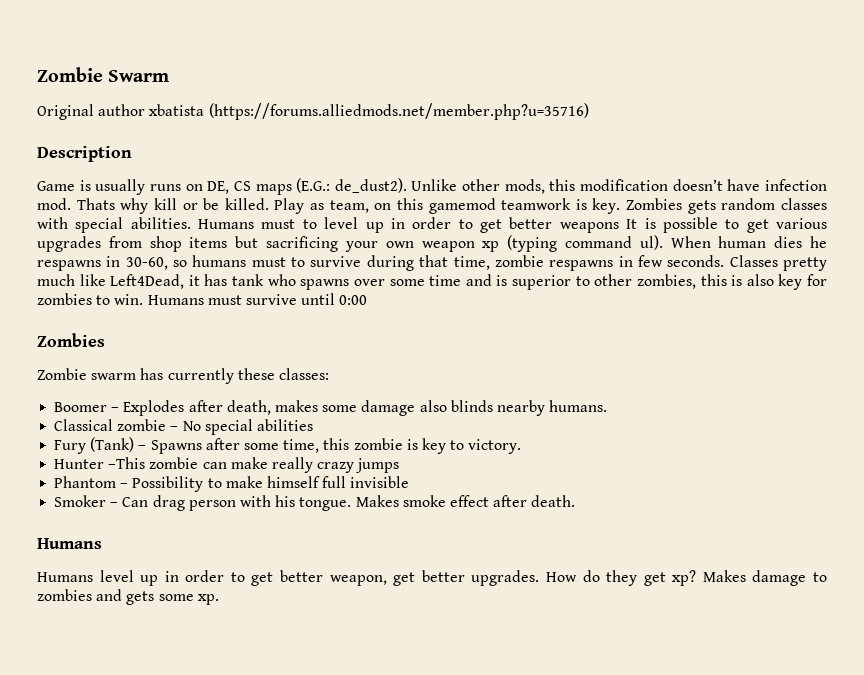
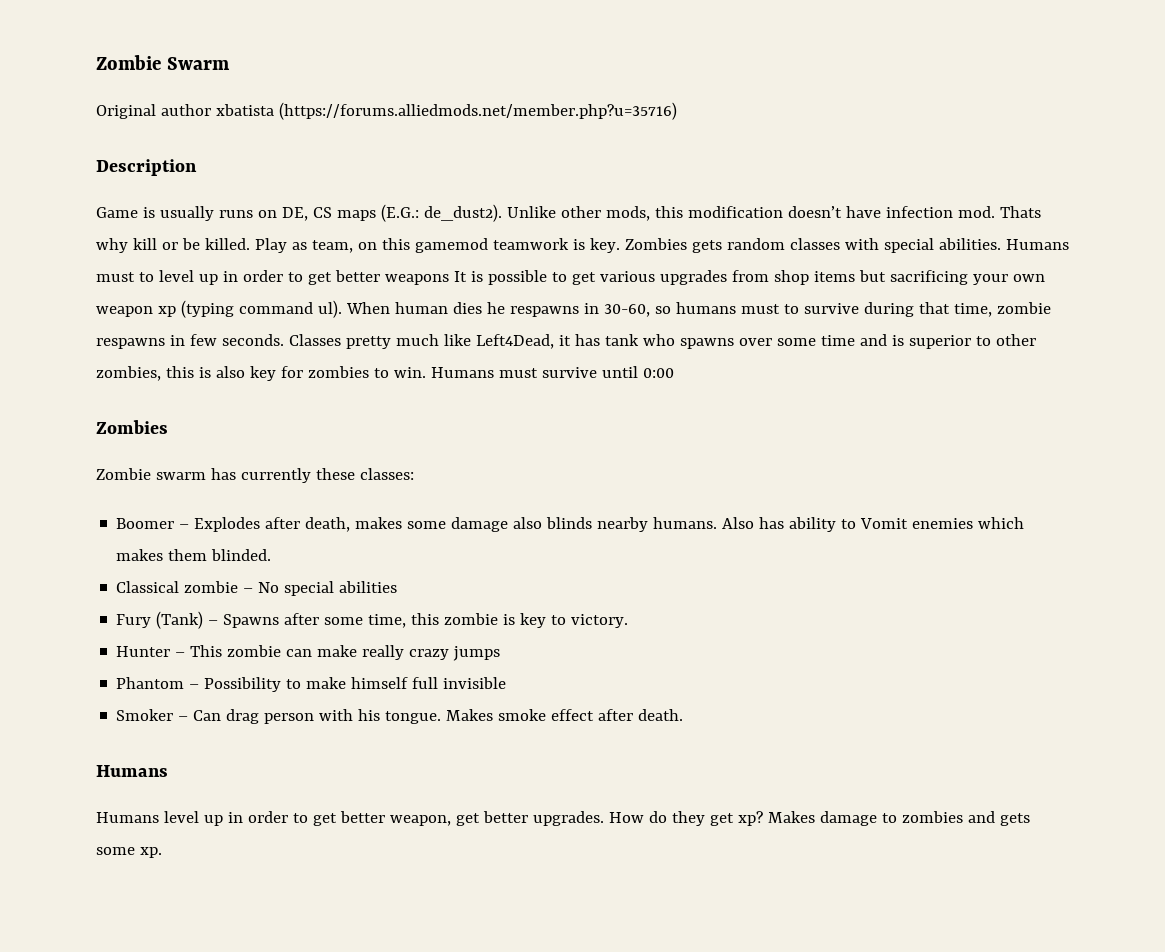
+ Also has ability to Vomit enemies which makes them blinded.
- Hunter –This zombie can make really crazy jumps
+ Hunter – This zombie can make really crazy jumps

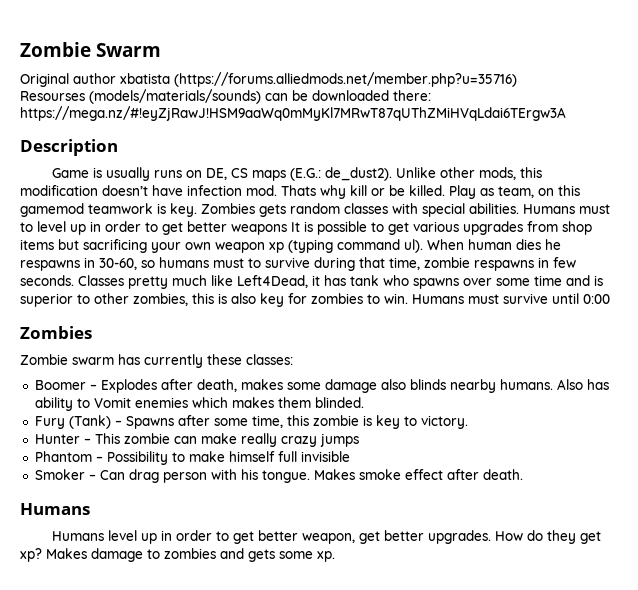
+ Resourses (models/materials/sounds) can be downloaded there: https://mega.nz/#!eyZjRawJ!HSM9aaWq0mMyKl7MRwT87qUThZMiHVqLdai6TErgw3A
- Classical zombie – No special abilities

